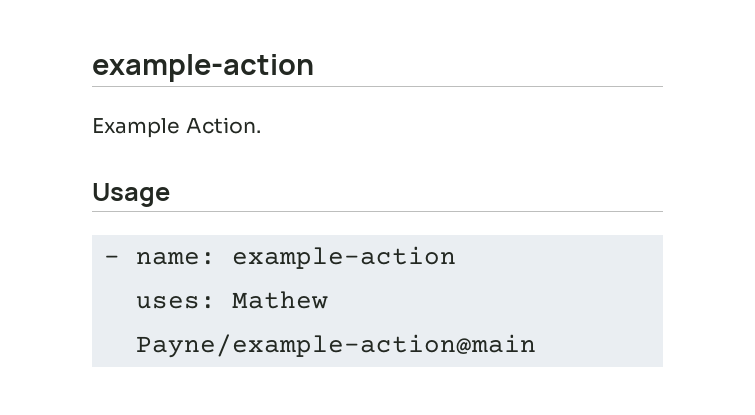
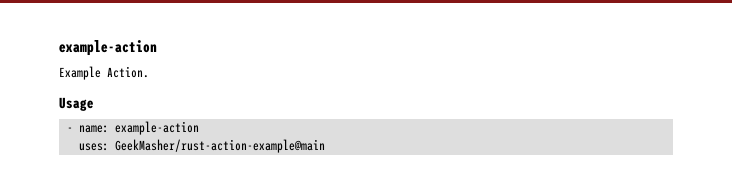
- uses: Mathew Payne/example-action@main
+ uses: GeekMasher/rust-action-example@main

